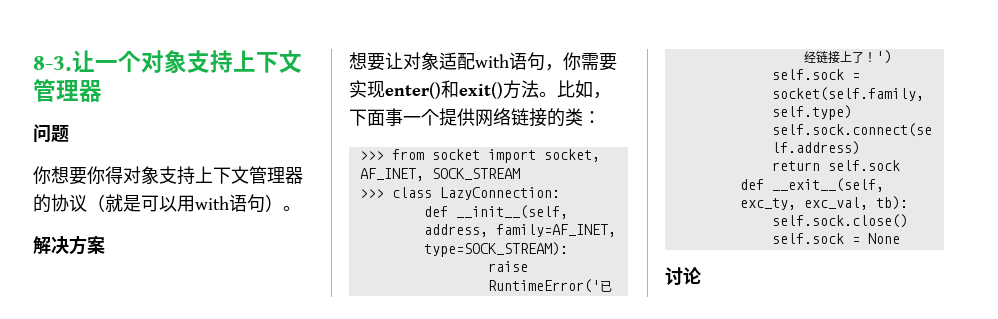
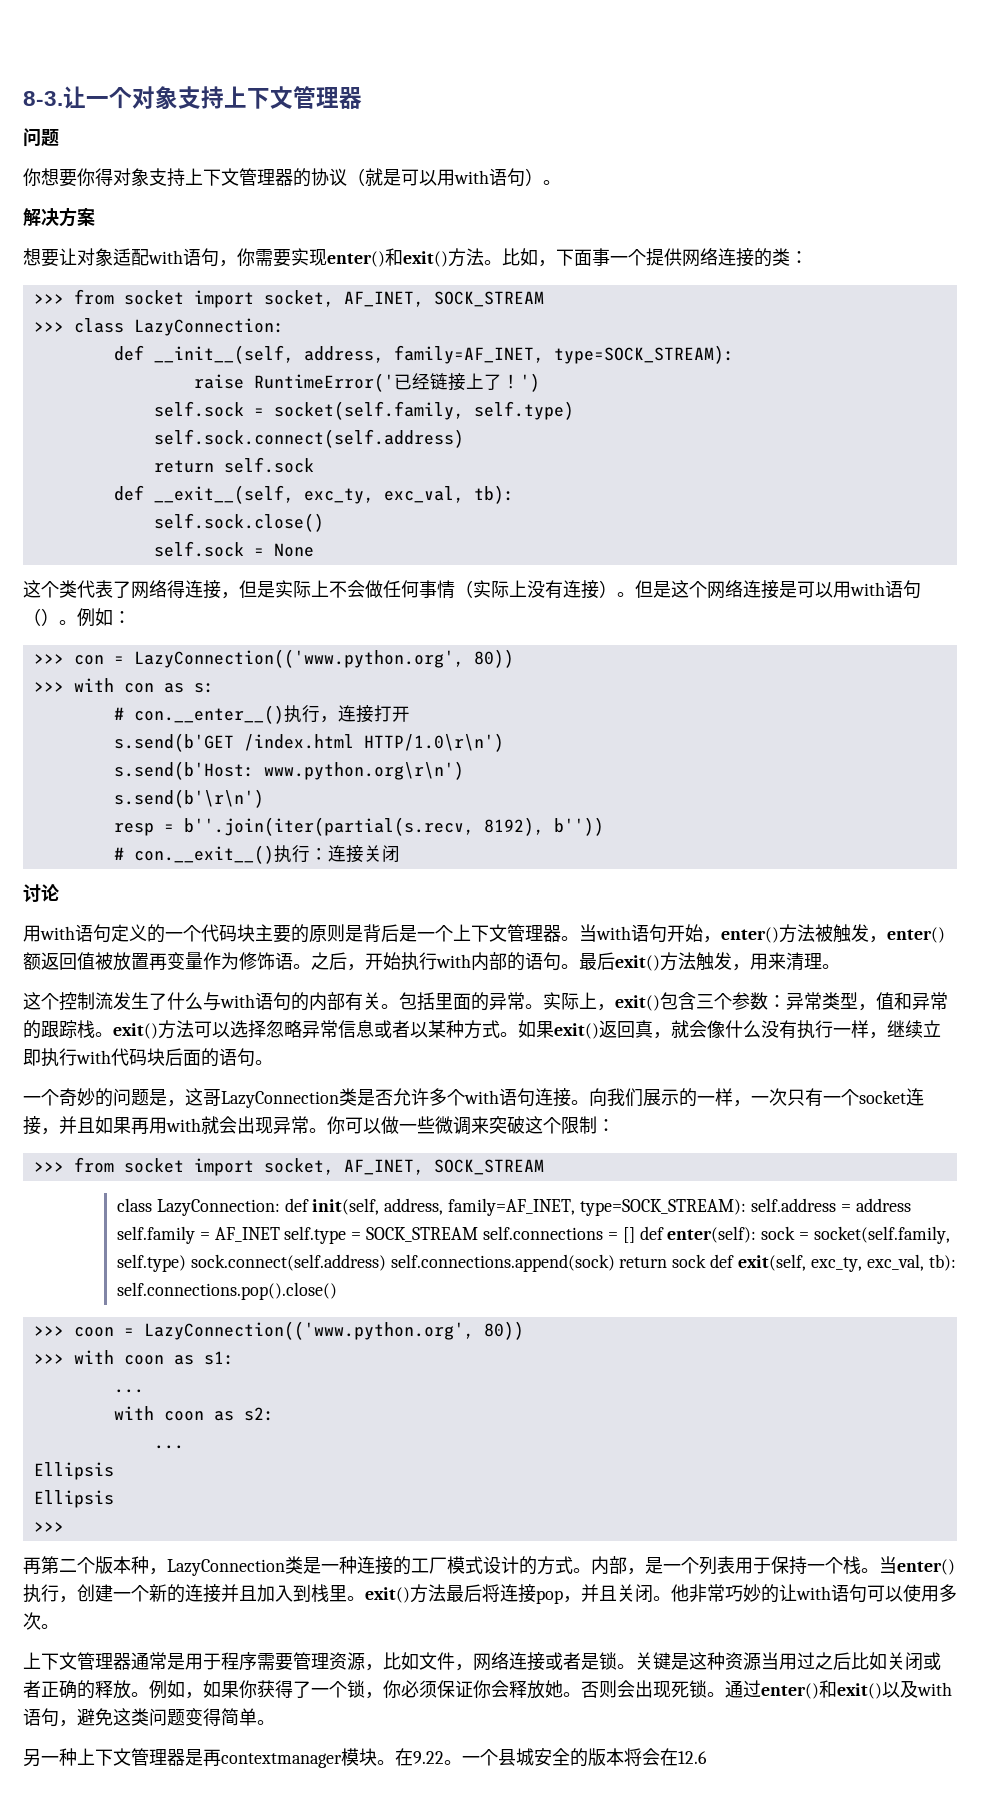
- 比如，下面事一个提供网络链接的类：
+ 比如，下面事一个提供网络连接的类：
+ 这个类代表了网络得连接，但是实际上不会做任何事情（实际上没有连接）。但是这个网络连接是可以用with语句（）。例如：
+ >>> con = LazyConnection(('www.python.org', 80))
+ >>> with con as s:
+ # con.__enter__()执行，连接打开
+ s.send(b'GET /index.html HTTP/1.0\r\n')
+ s.send(b'Host: www.python.org\r\n')
+ s.send(b'\r\n')
+ resp = b''.join(iter(partial(s.recv, 8192), b''))
+ # con.__exit__()执行：连接关闭
  讨论
+ 用with语句定义的一个代码块主要的原则是背后是一个上下文管理器。当with语句开始，enter()方法被触发，enter()额返回值被放置再变量作为修饰语。之后，开始执行with内部的语句。最后exit()方法触发，用来清理。
+ 这个控制流发生了什么与with语句的内部有关。包括里面的异常。实际上，exit()包含三个参数：异常类型，值和异常的跟踪栈。exit()方法可以选择忽略异常信息或者以某种方式。如果exit()返回真，就会像什么没有执行一样，继续立即执行with代码块后面的语句。
+ 一个奇妙的问题是，这哥LazyConnection类是否允许多个with语句连接。向我们展示的一样，一次只有一个socket连接，并且如果再用with就会出现异常。你可以做一些微调来突破这个限制：
+ >>> from socket import socket, AF_INET, SOCK_STREAM
+ class LazyConnection: def init(self, address, family=AF_INET, type=SOCK_STREAM): self.address = address self.family = AF_INET self.type = SOCK_STREAM self.connections = [] def enter(self): sock = socket(self.family, self.type) sock.connect(self.address) self.connections.append(sock) return sock def exit(self, exc_ty, exc_val, tb): self.connections.pop().close()
+ >>> coon = LazyConnection(('www.python.org', 80))
+ >>> with coon as s1:
+ ...
+ with coon as s2:
+ ...
+ Ellipsis
+ Ellipsis
+ >>>
+ 再第二个版本种，LazyConnection类是一种连接的工厂模式设计的方式。内部，是一个列表用于保持一个栈。当enter()执行，创建一个新的连接并且加入到栈里。exit()方法最后将连接pop，并且关闭。他非常巧妙的让with语句可以使用多次。
+ 上下文管理器通常是用于程序需要管理资源，比如文件，网络连接或者是锁。关键是这种资源当用过之后比如关闭或者正确的释放。例如，如果你获得了一个锁，你必须保证你会释放她。否则会出现死锁。通过enter()和exit()以及with语句，避免这类问题变得简单。
+ 另一种上下文管理器是再contextmanager模块。在9.22。一个县城安全的版本将会在12.6

